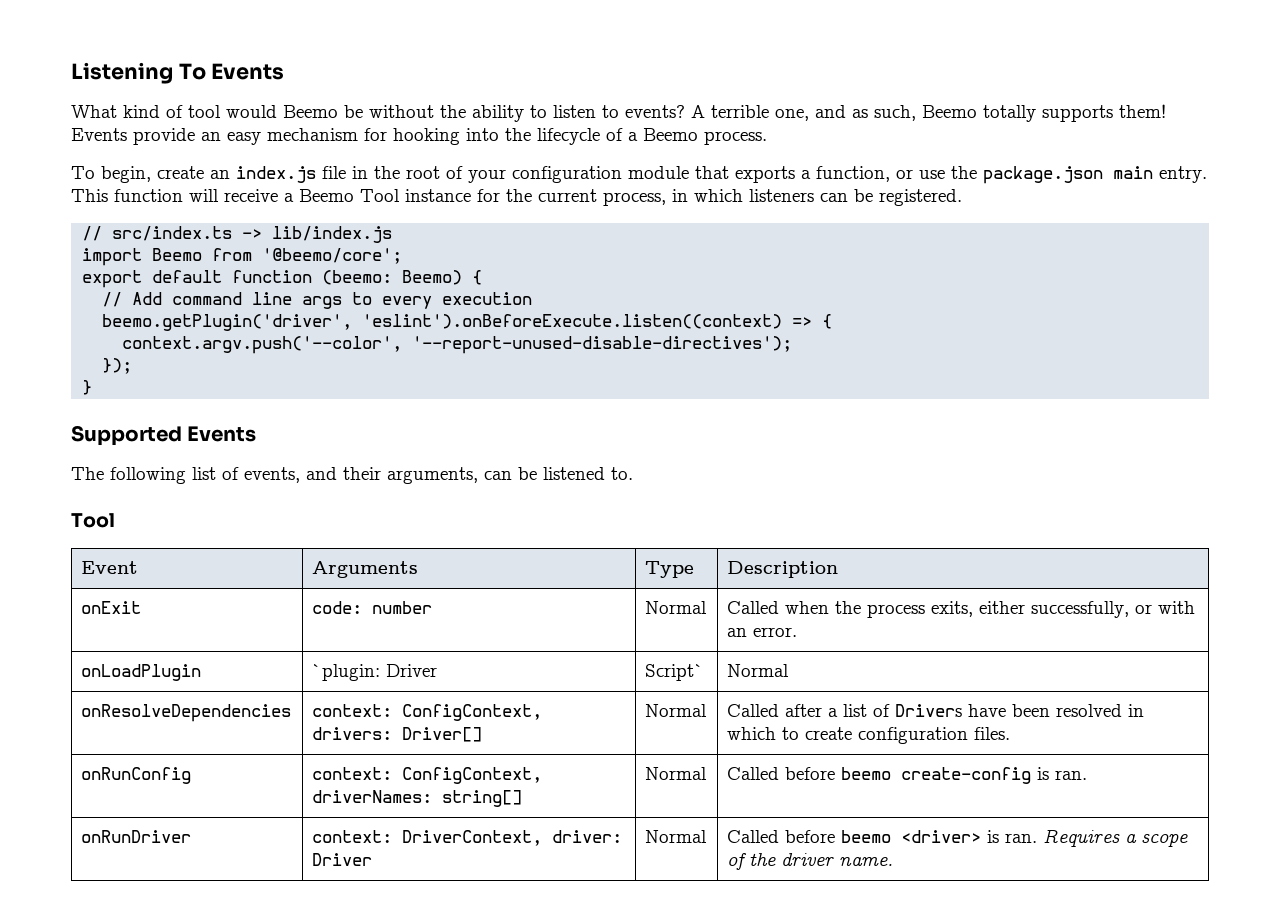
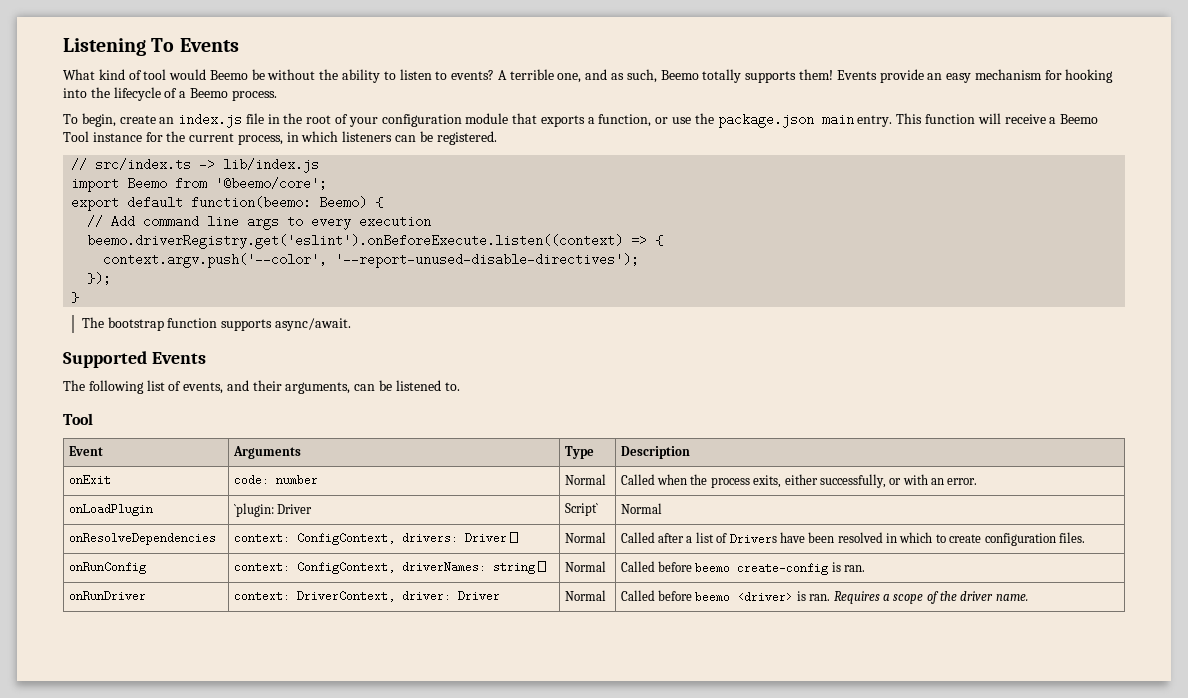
- export default function (beemo: Beemo) {
+ export default function(beemo: Beemo) {
- beemo.getPlugin('driver', 'eslint').onBeforeExecute.listen((context) => {
+ beemo.driverRegistry.get('eslint').onBeforeExecute.listen((context) => {
+ The bootstrap function supports async/await.

